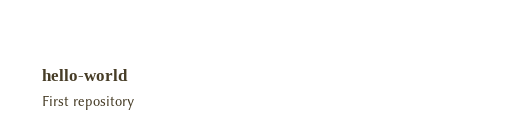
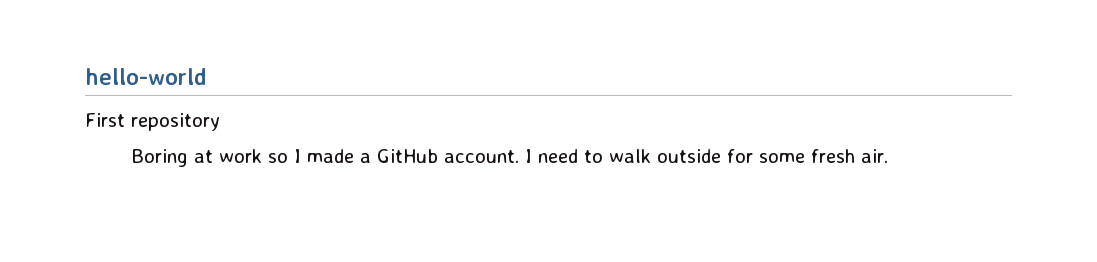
+ Boring at work so I made a GitHub account. I need to walk outside for some fresh air.

